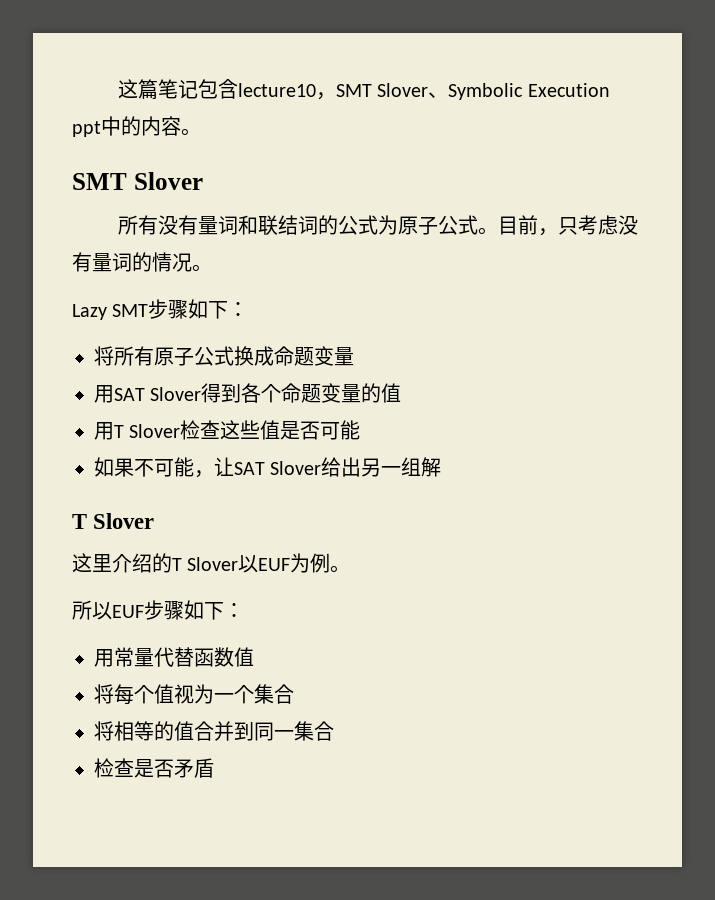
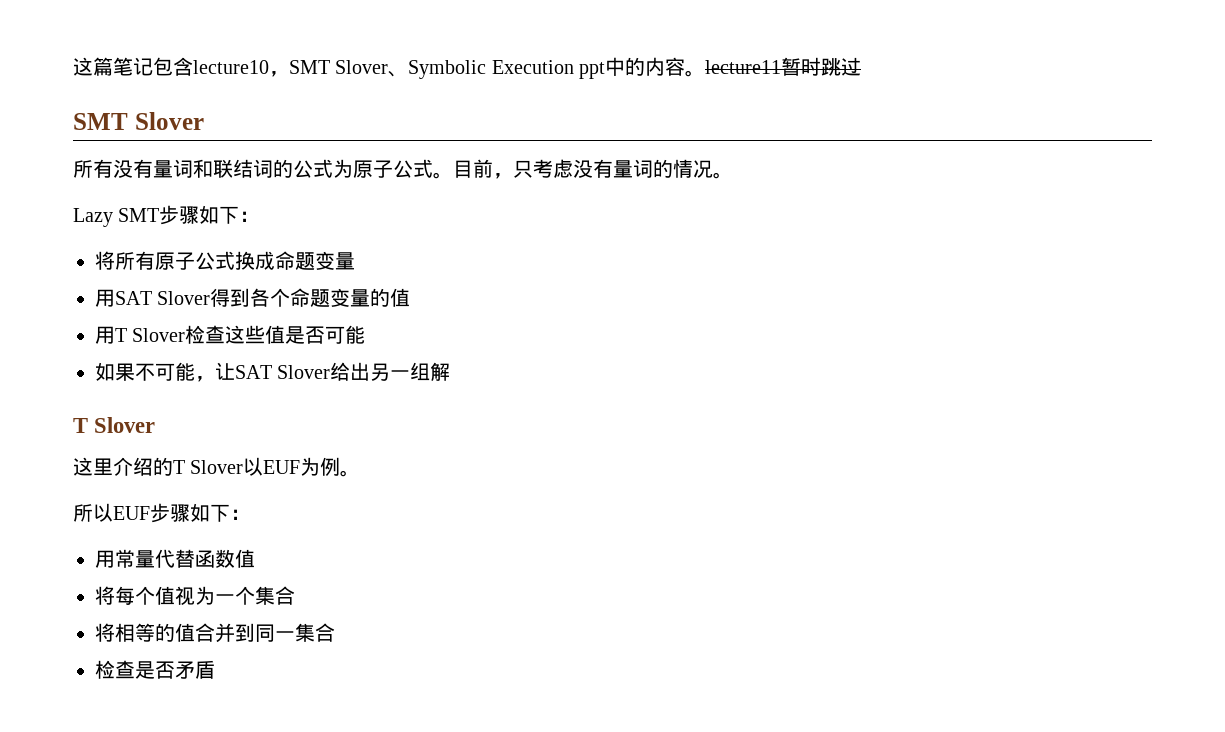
- 这篇笔记包含lecture10，SMT Slover、Symbolic Execution ppt中的内容。
+ 这篇笔记包含lecture10，SMT Slover、Symbolic Execution ppt中的内容。lecture11暂时跳过

